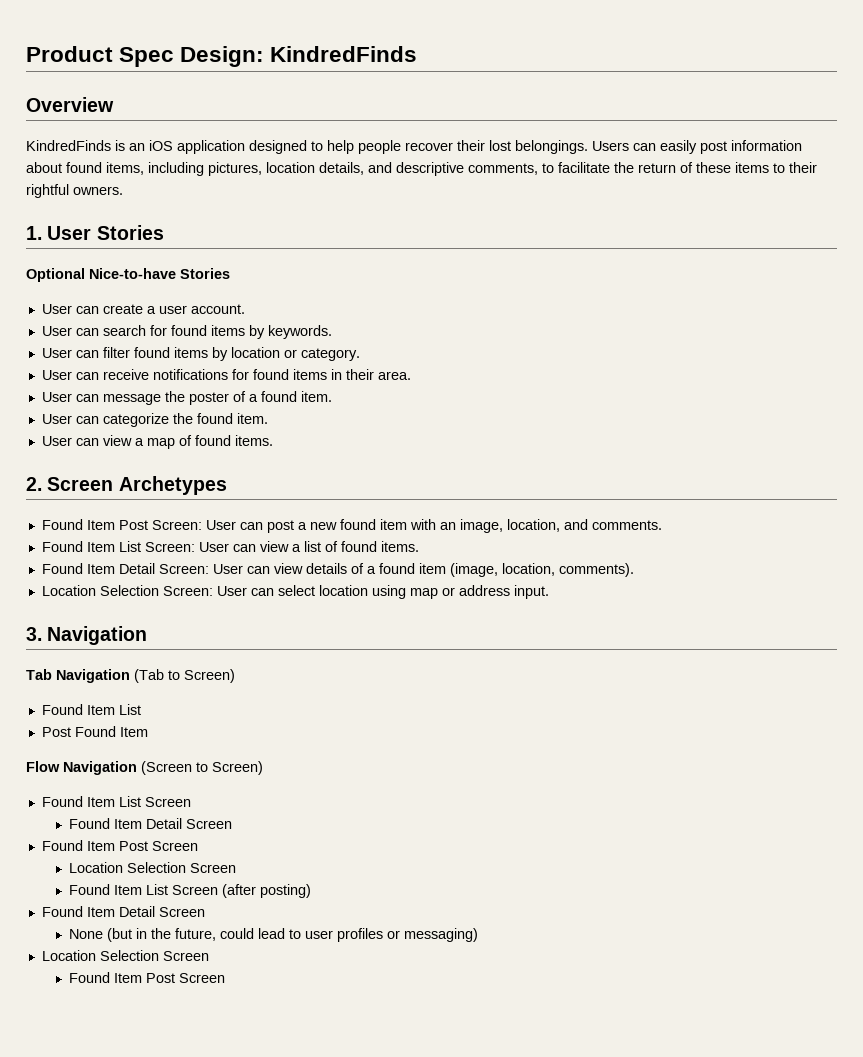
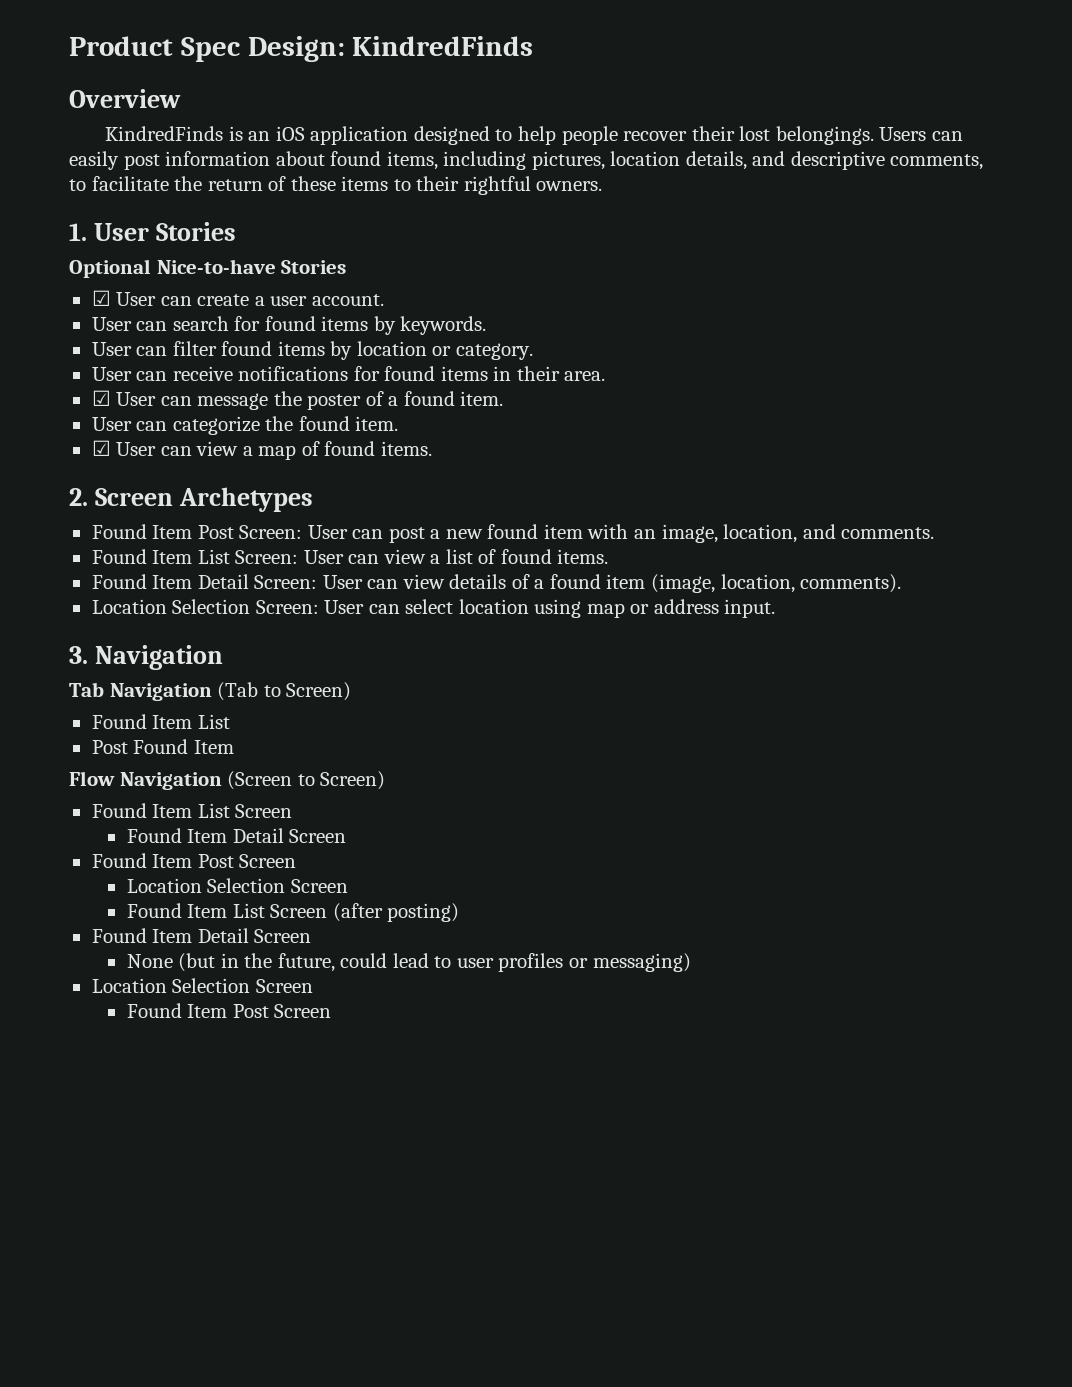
- User can create a user account.
+ ☑ User can create a user account.
- User can message the poster of a found item.
+ ☑ User can message the poster of a found item.
- User can view a map of found items.
+ ☑ User can view a map of found items.

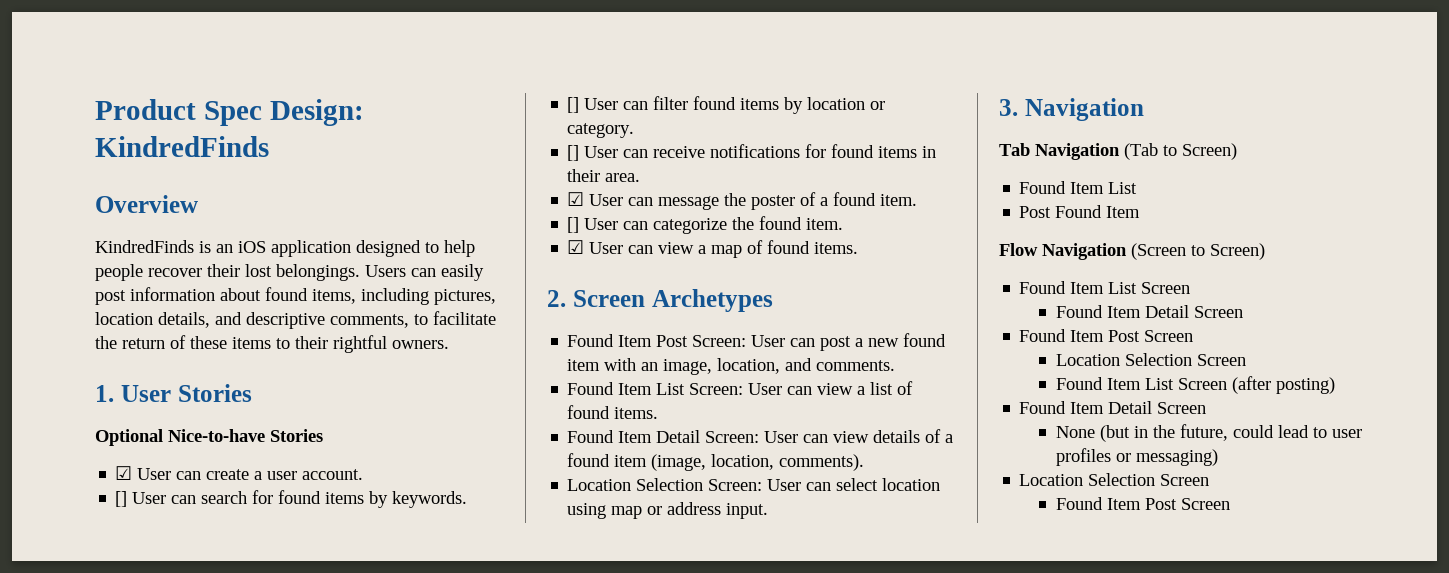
- User can search for found items by keywords.
+ [] User can search for found items by keywords.
- User can filter found items by location or category.
+ [] User can filter found items by location or category.
- User can receive notifications for found items in their area.
+ [] User can receive notifications for found items in their area.
- User can categorize the found item.
+ [] User can categorize the found item.

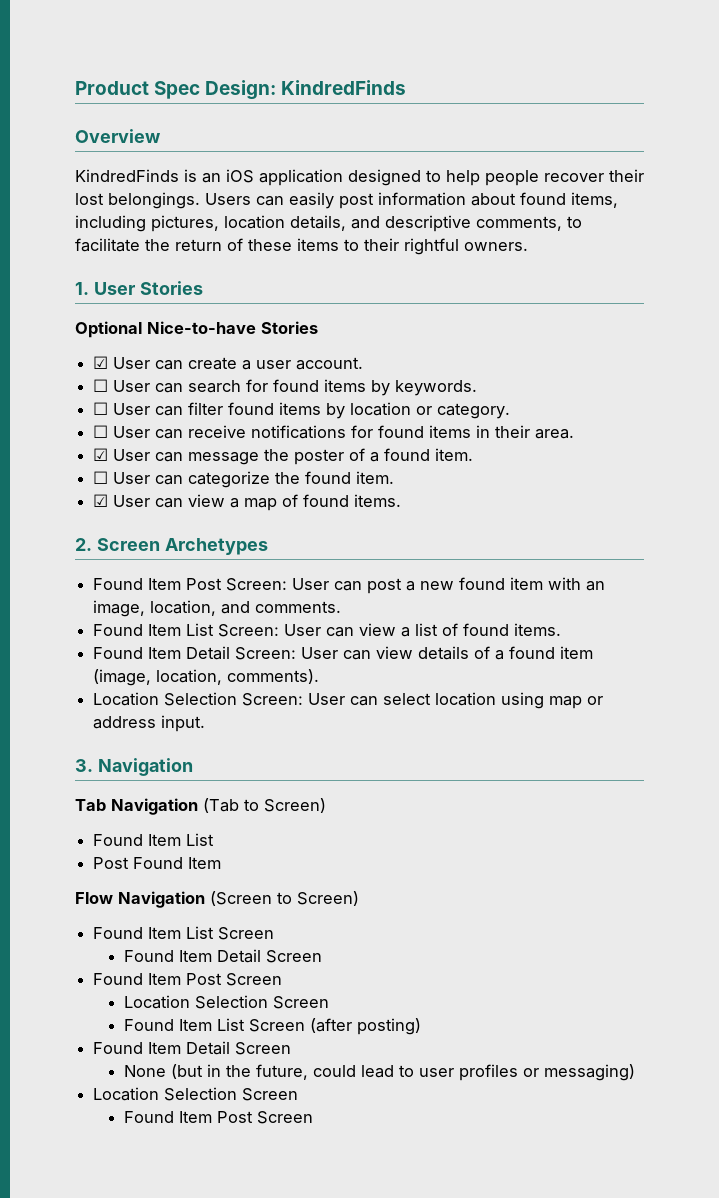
- [] User can search for found items by keywords.
+ ☐ User can search for found items by keywords.
- [] User can filter found items by location or category.
+ ☐ User can filter found items by location or category.
- [] User can receive notifications for found items in their area.
+ ☐ User can receive notifications for found items in their area.
- [] User can categorize the found item.
+ ☐ User can categorize the found item.

